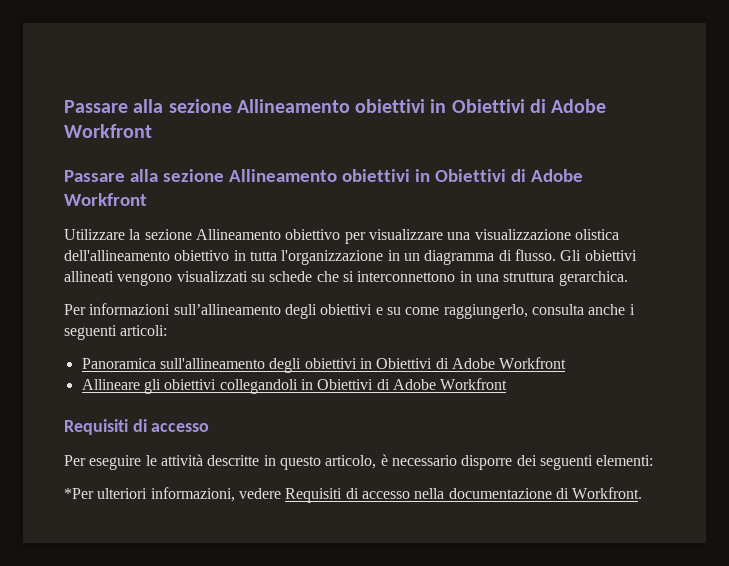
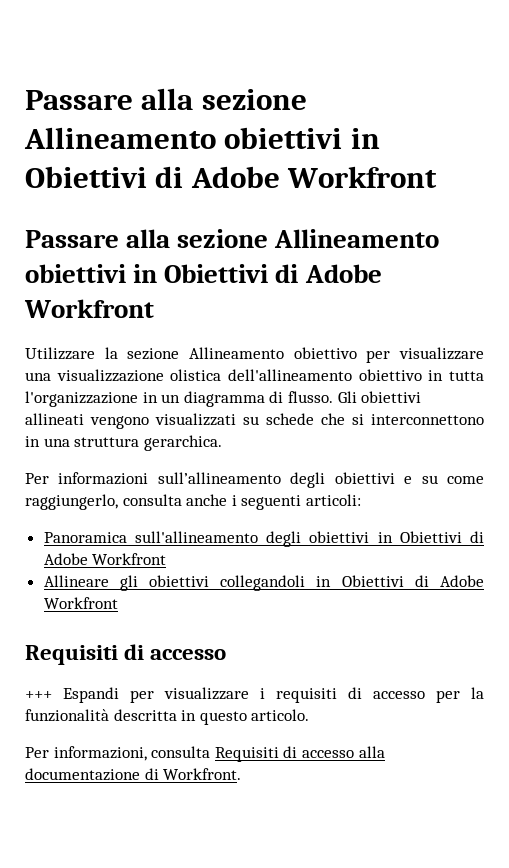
- Per eseguire le attività descritte in questo articolo, è necessario disporre dei seguenti elementi:
- *Per ulteriori informazioni, vedere Requisiti di accesso nella documentazione di Workfront.
+ +++ Espandi per visualizzare i requisiti di accesso per la funzionalità descritta in questo articolo.
+ Per informazioni, consulta Requisiti di accesso alla documentazione di Workfront.

